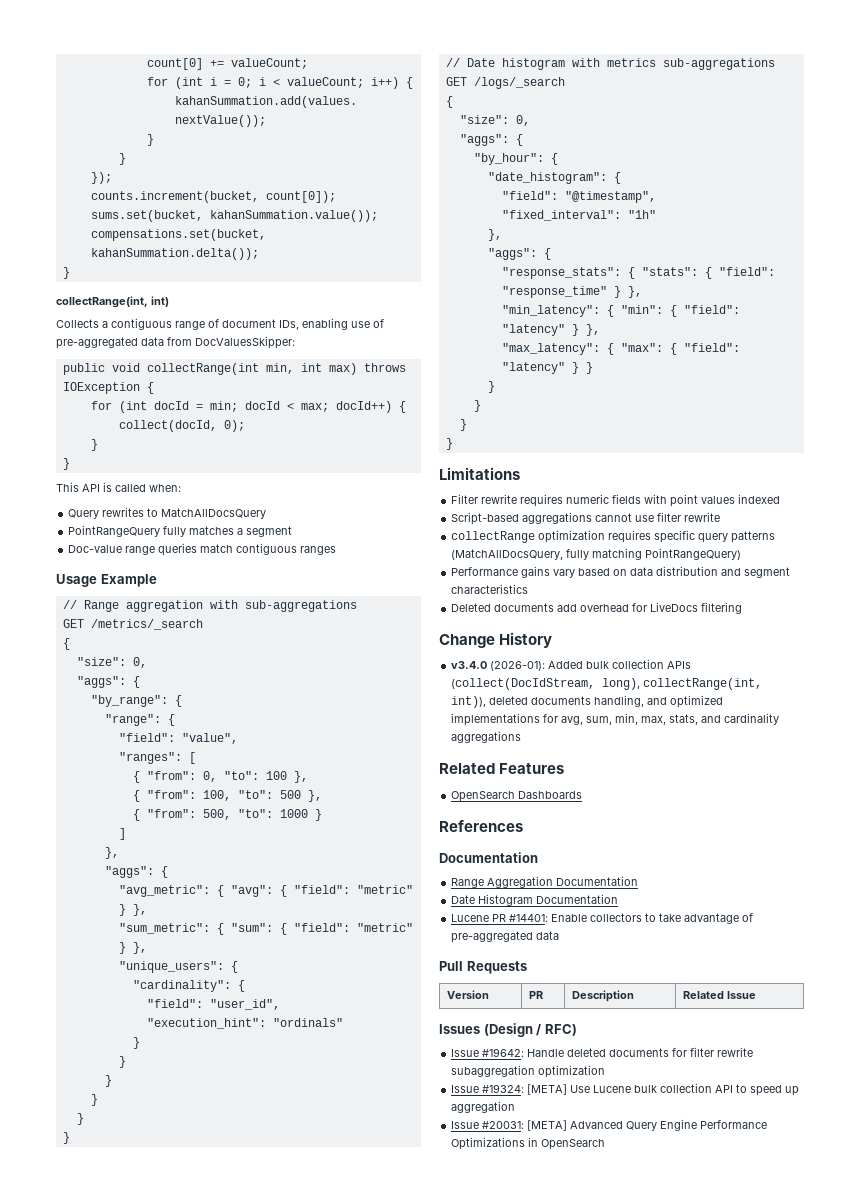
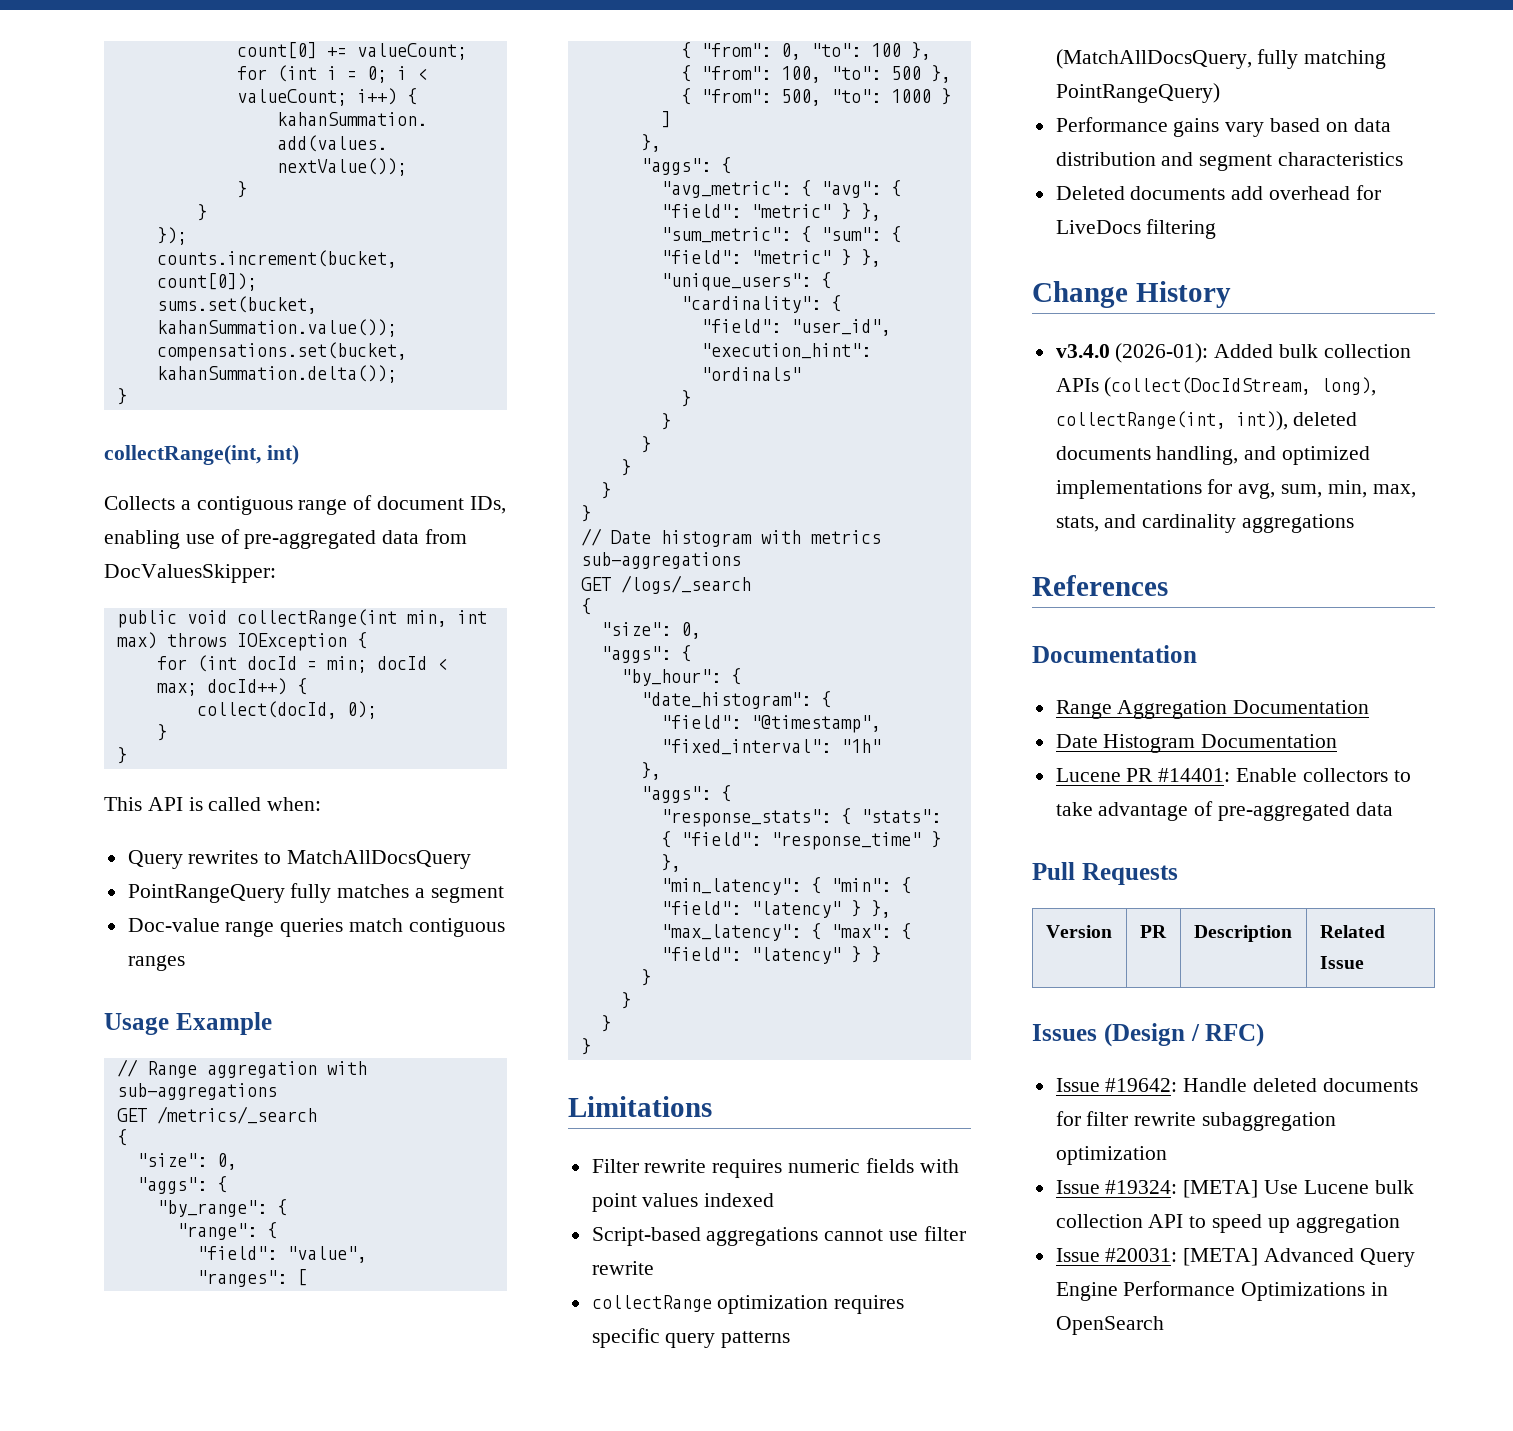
- Related Features
- OpenSearch Dashboards

